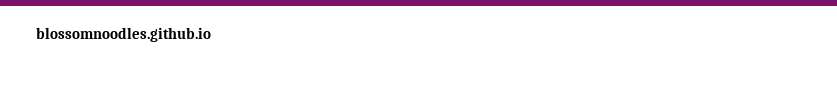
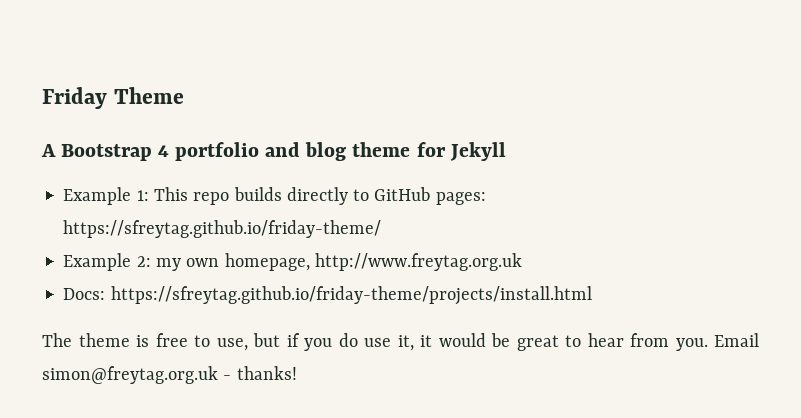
- blossomnoodles.github.io
+ Friday Theme
+ A Bootstrap 4 portfolio and blog theme for Jekyll
+ Example 1: This repo builds directly to GitHub pages: https://sfreytag.github.io/friday-theme/
+ Example 2: my own homepage, http://www.freytag.org.uk
+ Docs: https://sfreytag.github.io/friday-theme/projects/install.html
+ The theme is free to use, but if you do use it, it would be great to hear from you. Email simon@freytag.org.uk - thanks!

